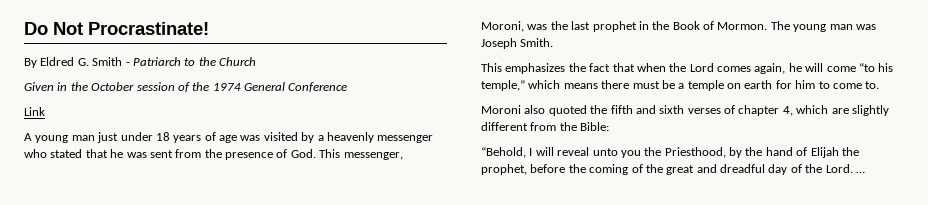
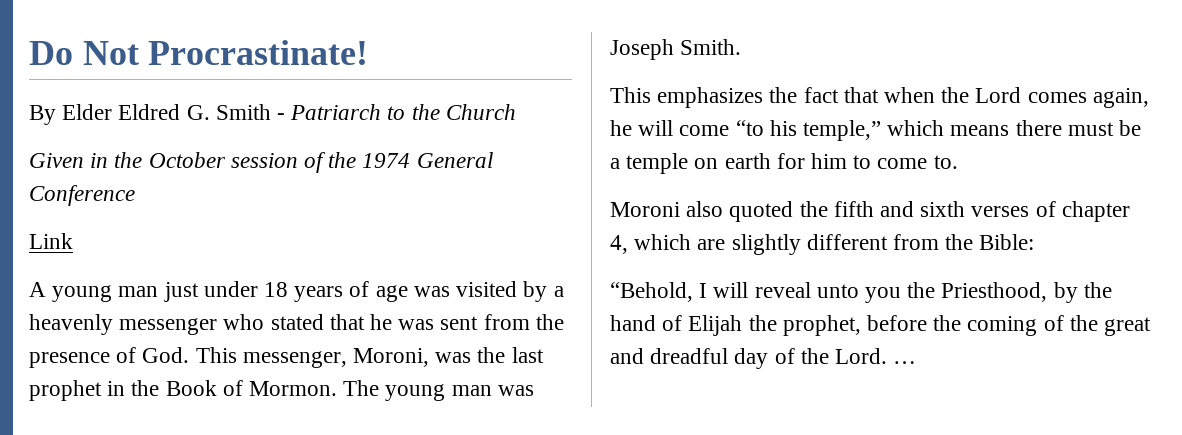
- By Eldred G. Smith - Patriarch to the Church
+ By Elder Eldred G. Smith - Patriarch to the Church

